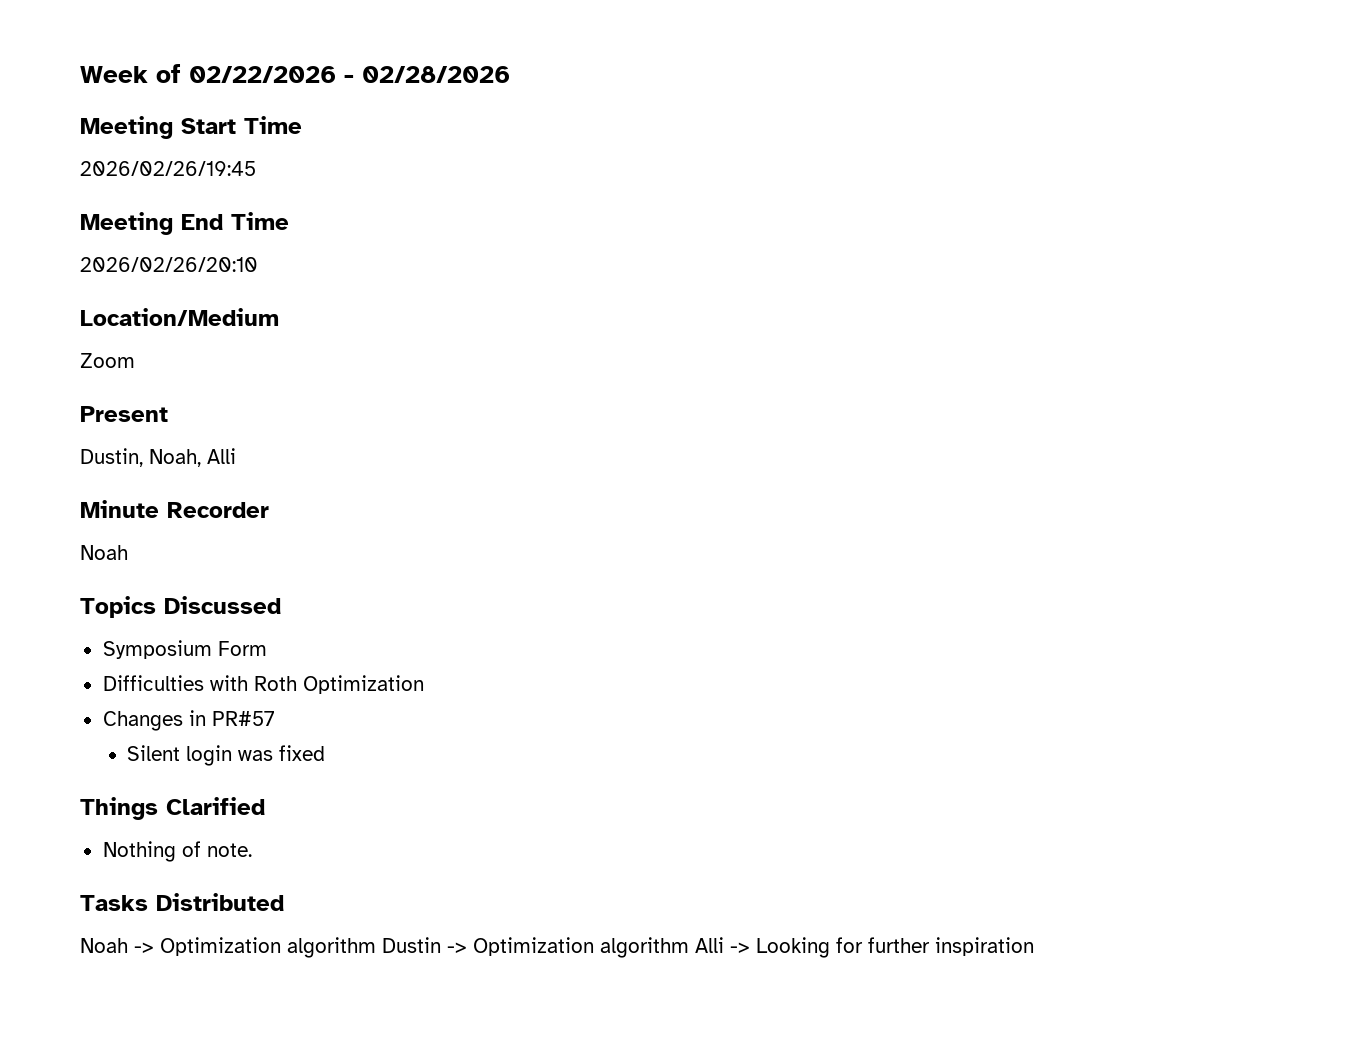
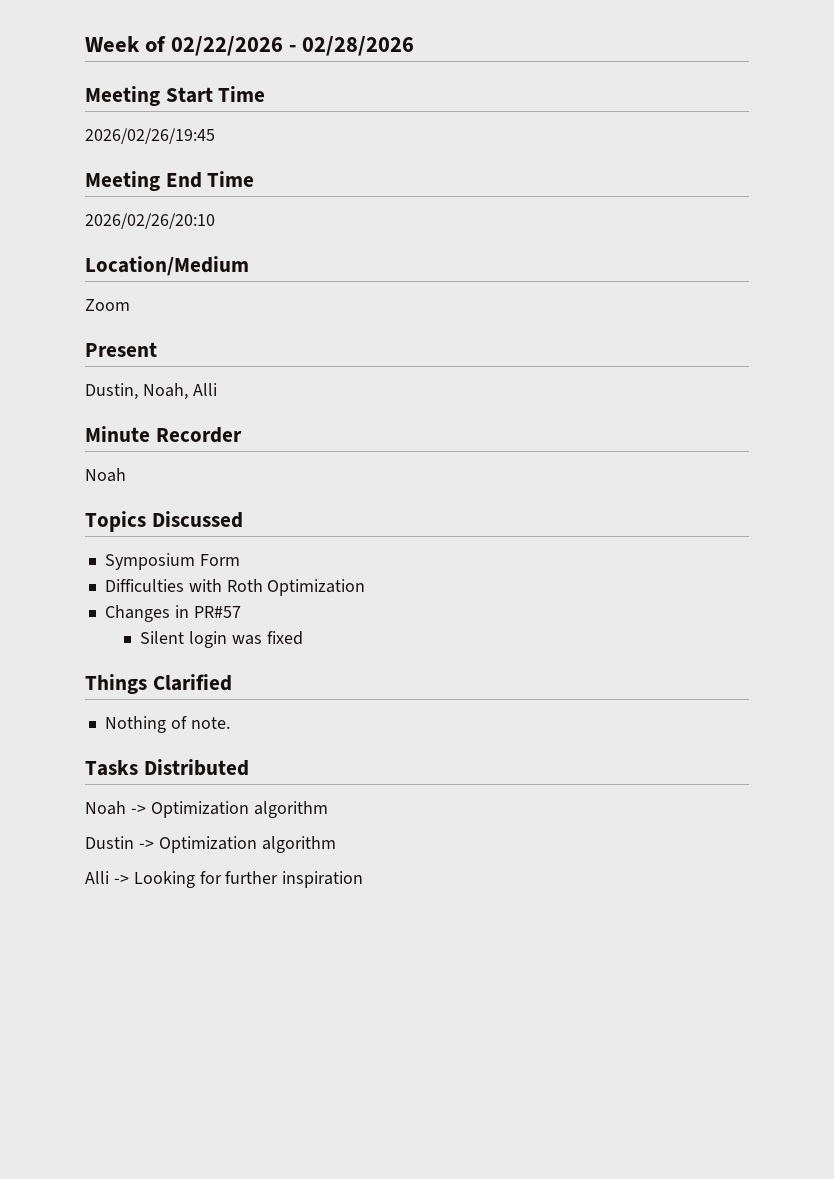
- Noah -> Optimization algorithm Dustin -> Optimization algorithm Alli -> Looking for further inspiration
+ Noah -> Optimization algorithm
+ Dustin -> Optimization algorithm
+ Alli -> Looking for further inspiration

